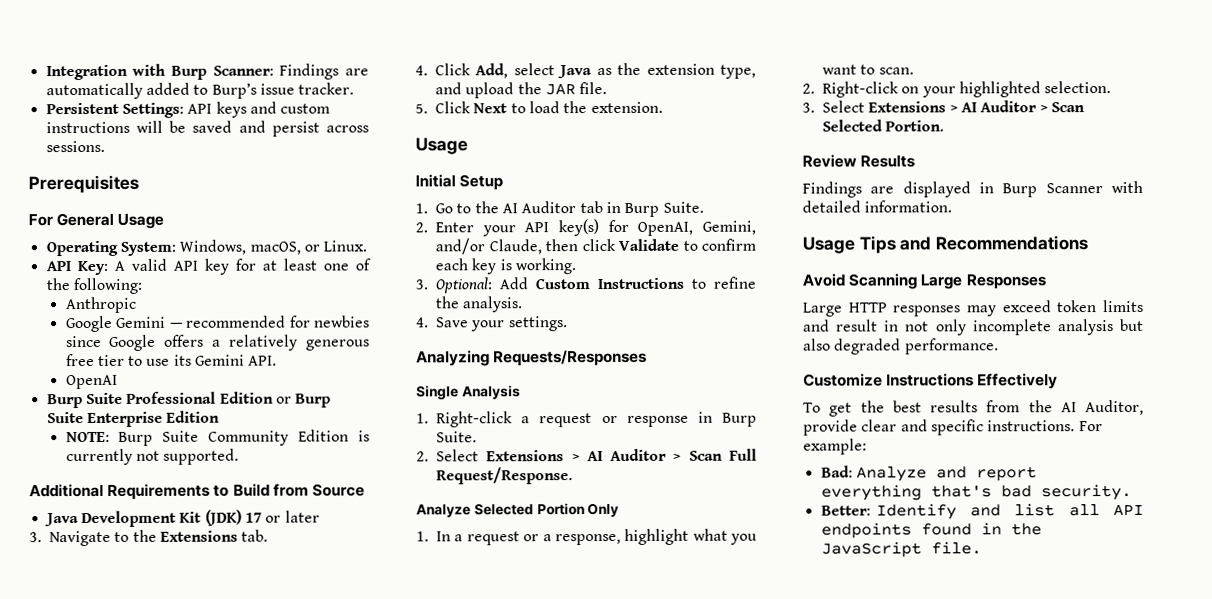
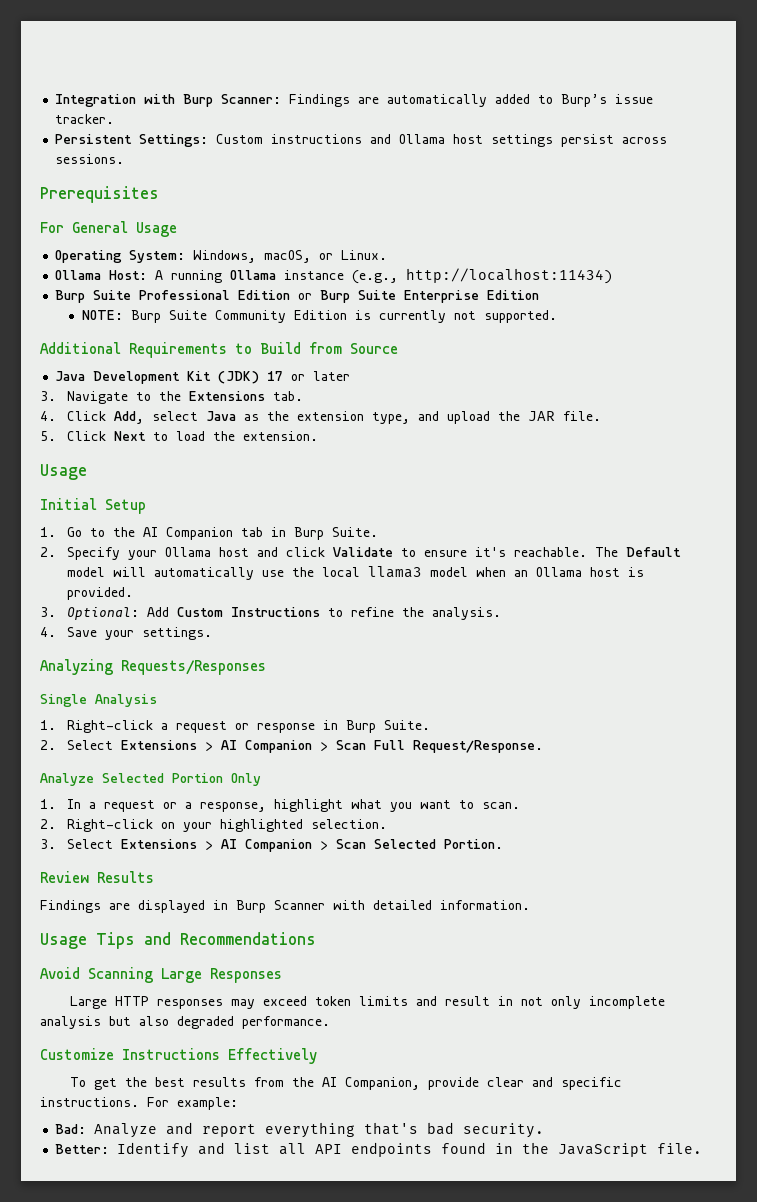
- Persistent Settings: API keys and custom instructions will be saved and persist across sessions.
+ Persistent Settings: Custom instructions and Ollama host settings persist across sessions.
- API Key: A valid API key for at least one of the following:
- Anthropic
- Google Gemini — recommended for newbies since Google offers a relatively generous free tier to use its Gemini API.
- OpenAI
+ Ollama Host: A running Ollama instance (e.g., http://localhost:11434)
- 1. Go to the AI Auditor tab in Burp Suite.
+ 1. Go to the AI Companion tab in Burp Suite.
- 2. Enter your API key(s) for OpenAI, Gemini, and/or Claude, then click Validate to confirm each key is working.
+ 2. Specify your Ollama host and click Validate to ensure it's reachable. The Default model will automatically use the local llama3 model when an Ollama host is provided.
- 2. Select Extensions > AI Auditor > Scan Full Request/Response.
+ 2. Select Extensions > AI Companion > Scan Full Request/Response.
- 3. Select Extensions > AI Auditor > Scan Selected Portion.
+ 3. Select Extensions > AI Companion > Scan Selected Portion.
- To get the best results from the AI Auditor, provide clear and specific instructions.
+ To get the best results from the AI Companion, provide clear and specific instructions.

